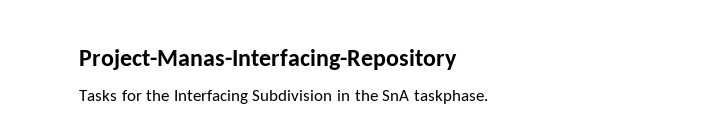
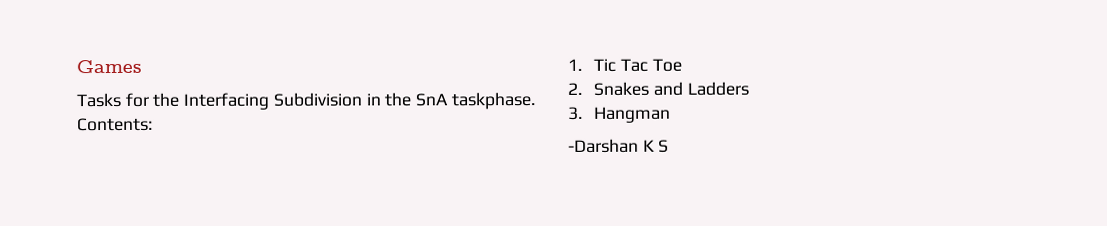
- Project-Manas-Interfacing-Repository
+ Games
+ Contents:
+ 1. Tic Tac Toe
+ 2. Snakes and Ladders
+ 3. Hangman
+ -Darshan K S

